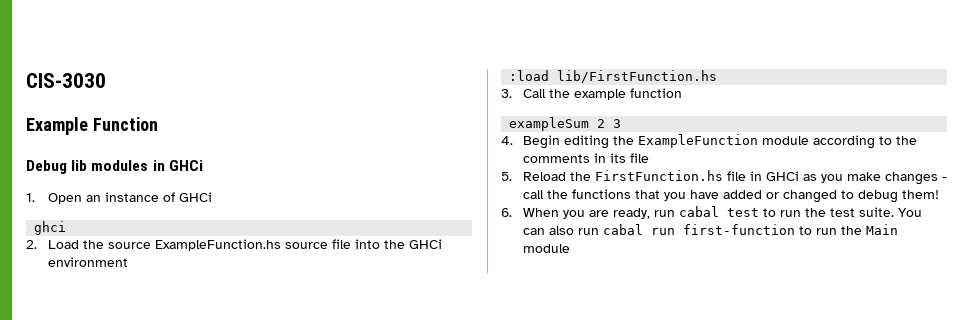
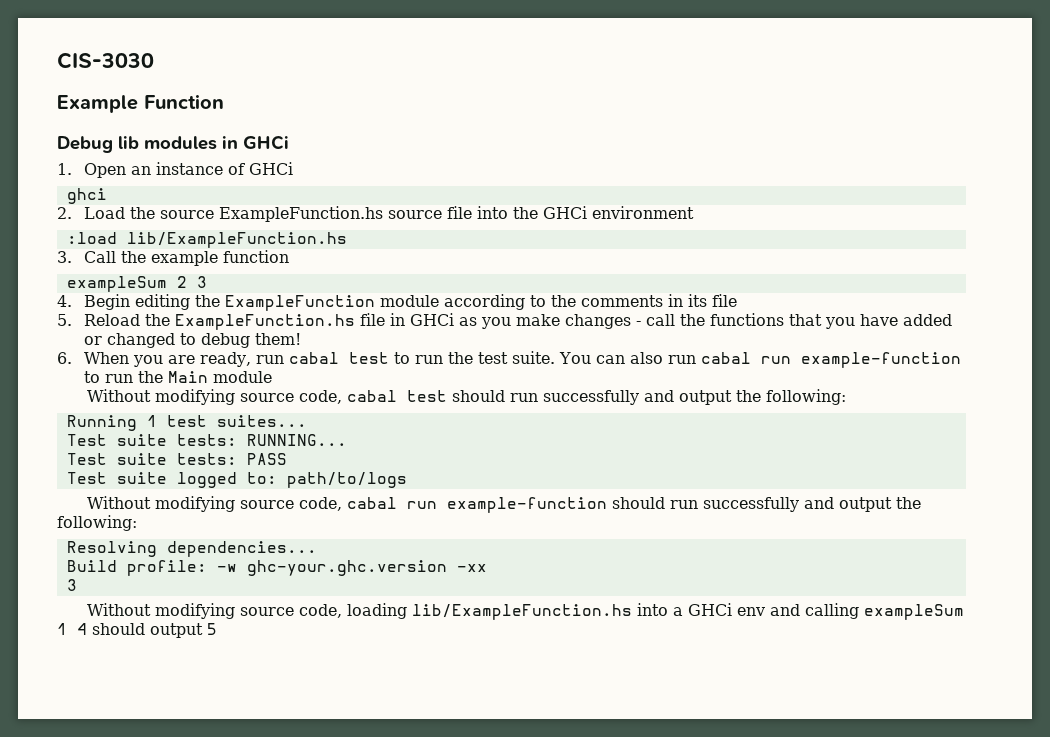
- :load lib/FirstFunction.hs
+ :load lib/ExampleFunction.hs
- 5. Reload the FirstFunction.hs file in GHCi as you make changes - call the functions that you have added or changed to debug them!
+ 5. Reload the ExampleFunction.hs file in GHCi as you make changes - call the functions that you have added or changed to debug them!
- You can also run cabal run first-function to run the Main module
+ You can also run cabal run example-function to run the Main module
+ Without modifying source code, cabal test should run successfully and output the following:
+ Running 1 test suites...
+ Test suite tests: RUNNING...
+ Test suite tests: PASS
+ Test suite logged to: path/to/logs
+ Without modifying source code, cabal run example-function should run successfully and output the following:
+ Resolving dependencies...
+ Build profile: -w ghc-your.ghc.version -xx
+ 3
+ Without modifying source code, loading lib/ExampleFunction.hs into a GHCi env and calling exampleSum 1 4 should output 5

